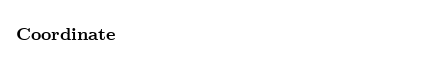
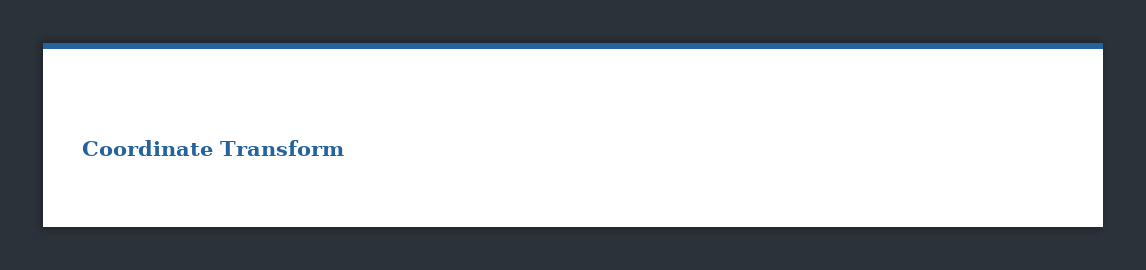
- Coordinate
+ Coordinate Transform

